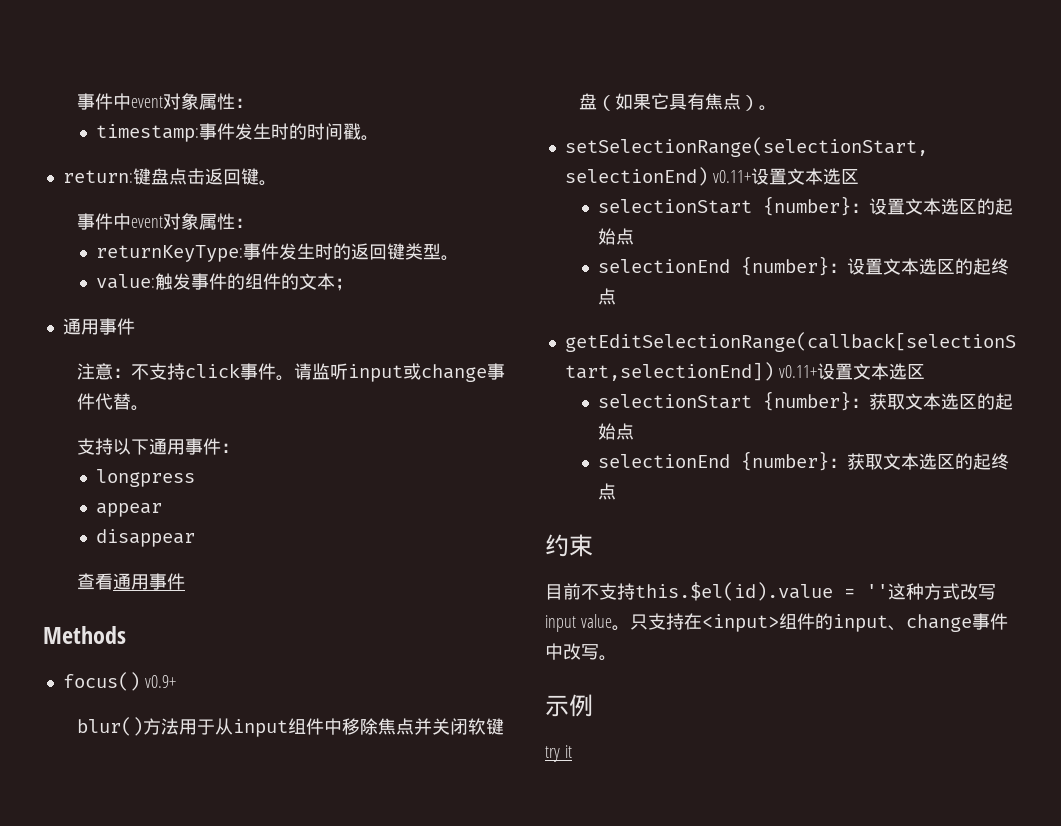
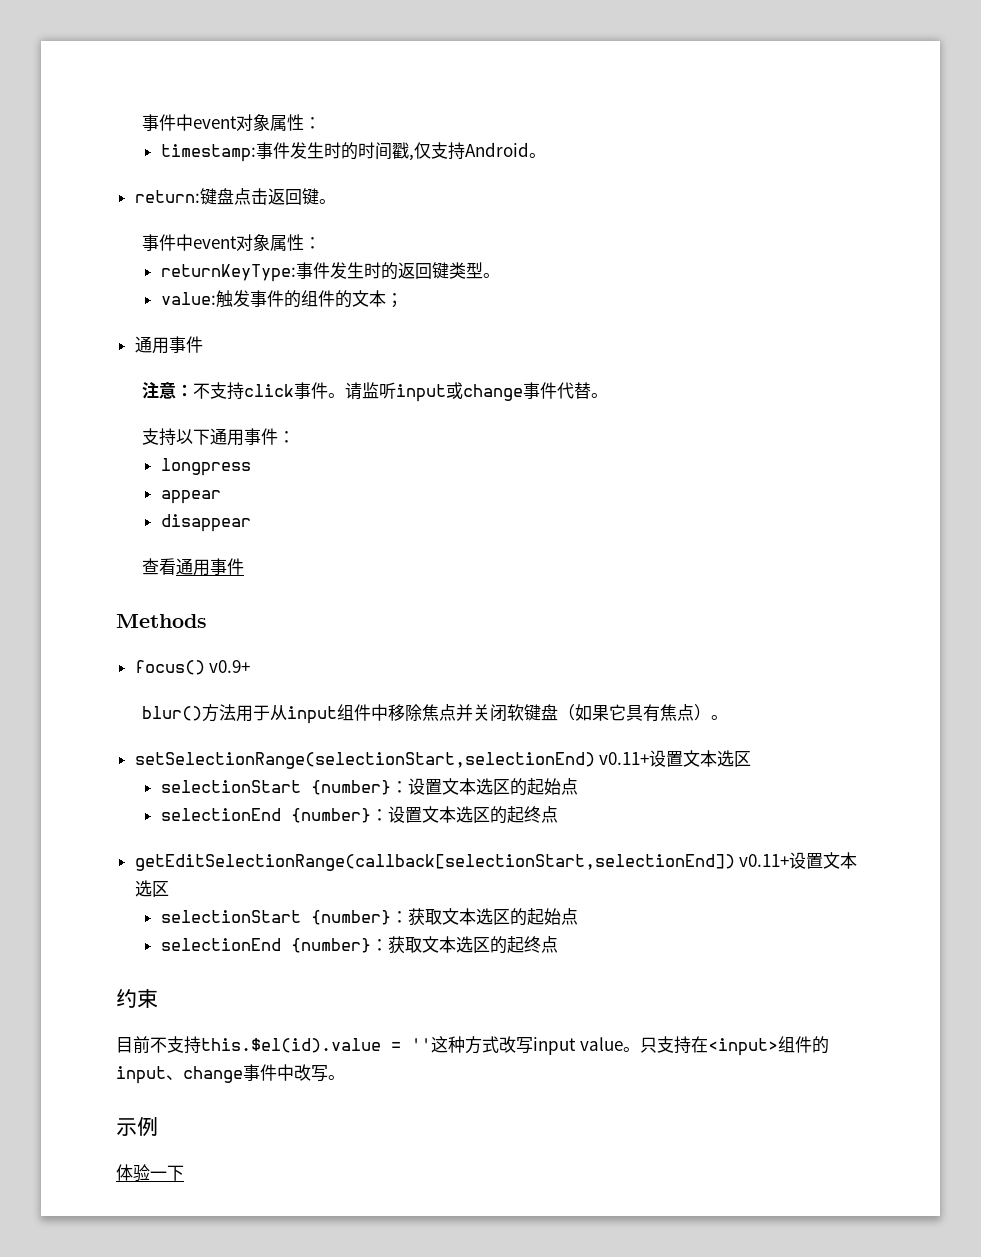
- timestamp:事件发生时的时间戳。
+ timestamp:事件发生时的时间戳,仅支持Android。
- try it
+ 体验一下

